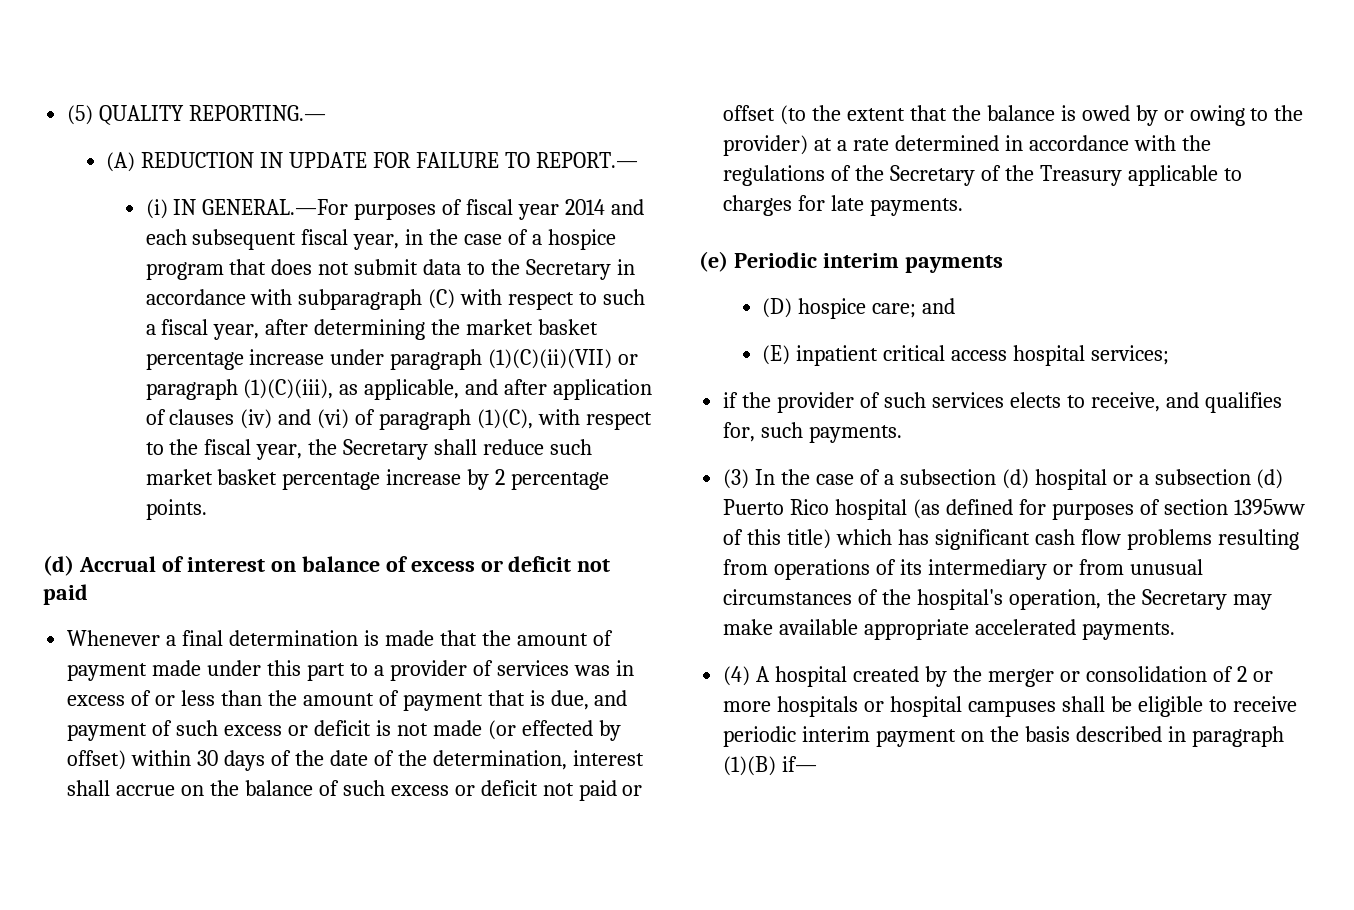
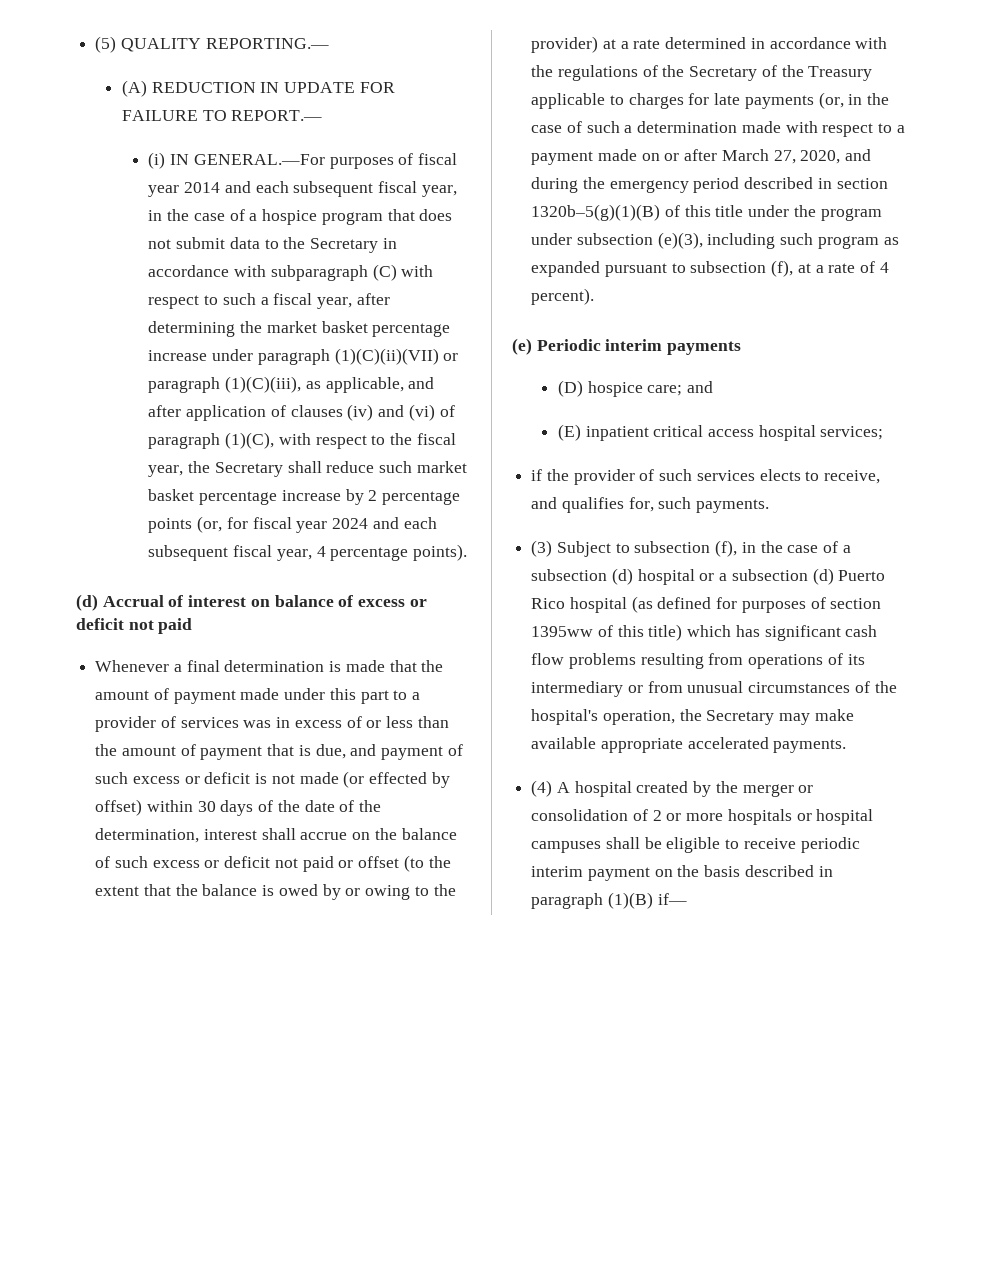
- (i) IN GENERAL.—For purposes of fiscal year 2014 and each subsequent fiscal year, in the case of a hospice program that does not submit data to the Secretary in accordance with subparagraph (C) with respect to such a fiscal year, after determining the market basket percentage increase under paragraph (1)(C)(ii)(VII) or paragraph (1)(C)(iii), as applicable, and after application of clauses (iv) and (vi) of paragraph (1)(C), with respect to the fiscal year, the Secretary shall reduce such market basket percentage increase by 2 percentage points.
+ (i) IN GENERAL.—For purposes of fiscal year 2014 and each subsequent fiscal year, in the case of a hospice program that does not submit data to the Secretary in accordance with subparagraph (C) with respect to such a fiscal year, after determining the market basket percentage increase under paragraph (1)(C)(ii)(VII) or paragraph (1)(C)(iii), as applicable, and after application of clauses (iv) and (vi) of paragraph (1)(C), with respect to the fiscal year, the Secretary shall reduce such market basket percentage increase by 2 percentage points (or, for fiscal year 2024 and each subsequent fiscal year, 4 percentage points).
- Whenever a final determination is made that the amount of payment made under this part to a provider of services was in excess of or less than the amount of payment that is due, and payment of such excess or deficit is not made (or effected by offset) within 30 days of the date of the determination, interest shall accrue on the balance of such excess or deficit not paid or offset (to the extent that the balance is owed by or owing to the provider) at a rate determined in accordance with the regulations of the Secretary of the Treasury applicable to charges for late payments.
+ Whenever a final determination is made that the amount of payment made under this part to a provider of services was in excess of or less than the amount of payment that is due, and payment of such excess or deficit is not made (or effected by offset) within 30 days of the date of the determination, interest shall accrue on the balance of such excess or deficit not paid or offset (to the extent that the balance is owed by or owing to the provider) at a rate determined in accordance with the regulations of the Secretary of the Treasury applicable to charges for late payments (or, in the case of such a determination made with respect to a payment made on or after March 27, 2020, and during the emergency period described in section 1320b–5(g)(1)(B) of this title under the program under subsection (e)(3), including such program as expanded pursuant to subsection (f), at a rate of 4 percent).
- (3) In the case of a subsection (d) hospital or a subsection (d) Puerto Rico hospital (as defined for purposes of section 1395ww of this title) which has significant cash flow problems resulting from operations of its intermediary or from unusual circumstances of the hospital's operation, the Secretary may make available appropriate accelerated payments.
+ (3) Subject to subsection (f), in the case of a subsection (d) hospital or a subsection (d) Puerto Rico hospital (as defined for purposes of section 1395ww of this title) which has significant cash flow problems resulting from operations of its intermediary or from unusual circumstances of the hospital's operation, the Secretary may make available appropriate accelerated payments.

